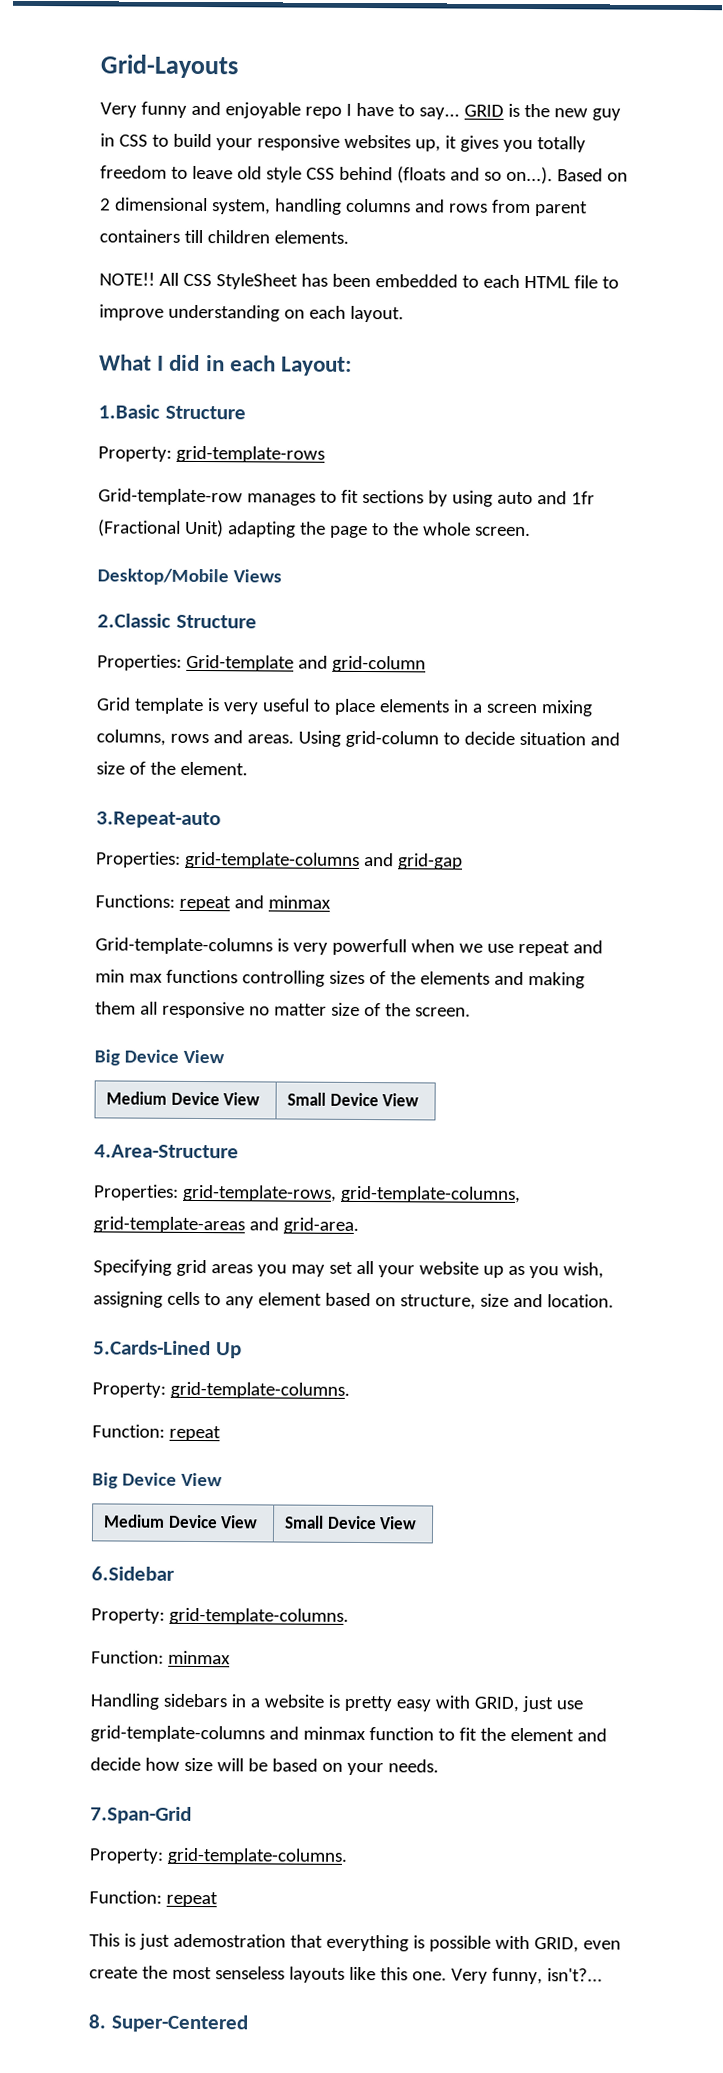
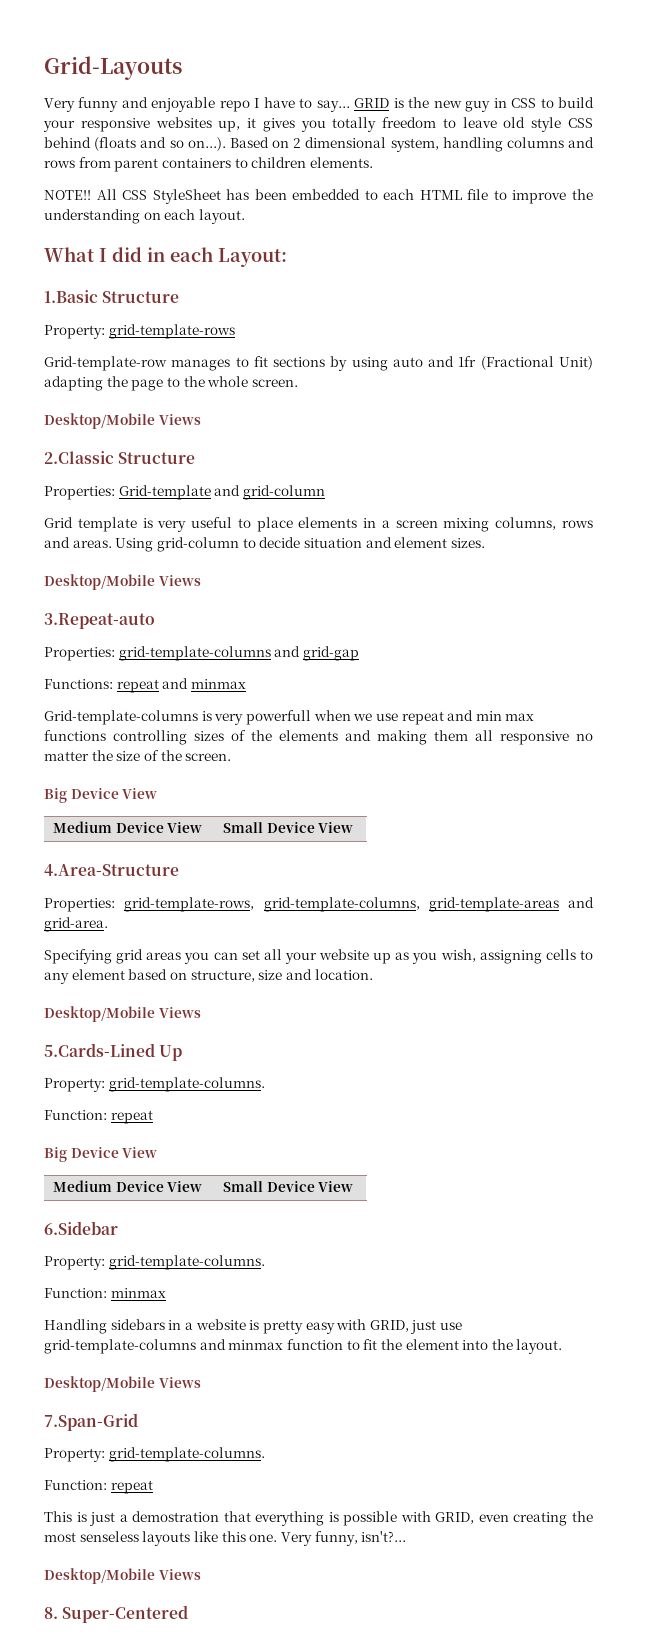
- GRID is the new guy in CSS to build your responsive websites up, it gives you totally freedom to leave old style CSS behind (floats and so on...). Based on 2 dimensional system, handling columns and rows from parent containers till children elements.
+ GRID is the new guy in CSS to build your responsive websites up, it gives you totally freedom to leave old style CSS behind (floats and so on...). Based on 2 dimensional system, handling columns and rows from parent containers to children elements.
- All CSS StyleSheet has been embedded to each HTML file to improve understanding on each layout.
+ All CSS StyleSheet has been embedded to each HTML file to improve the understanding on each layout.
- Using grid-column to decide situation and size of the element.
+ Using grid-column to decide situation and element sizes.
+ Desktop/Mobile Views
- Grid-template-columns is very powerfull when we use repeat and min max functions controlling sizes of the elements and making them all responsive no matter size of the screen.
+ Grid-template-columns is very powerfull when we use repeat and min max functions controlling sizes of the elements and making them all responsive no matter the size of the screen.
- Specifying grid areas you may set all your website up as you wish, assigning cells to any element based on structure, size and location.
+ Specifying grid areas you can set all your website up as you wish, assigning cells to any element based on structure, size and location.
+ Desktop/Mobile Views
- Handling sidebars in a website is pretty easy with GRID, just use grid-template-columns and minmax function to fit the element and decide how size will be based on your needs.
+ Handling sidebars in a website is pretty easy with GRID, just use grid-template-columns and minmax function to fit the element into the layout.
+ Desktop/Mobile Views
- This is just ademostration that everything is possible with GRID, even create the most senseless layouts like this one.
+ This is just a demostration that everything is possible with GRID, even creating the most senseless layouts like this one.
  Very funny, isn't?...
+ Desktop/Mobile Views

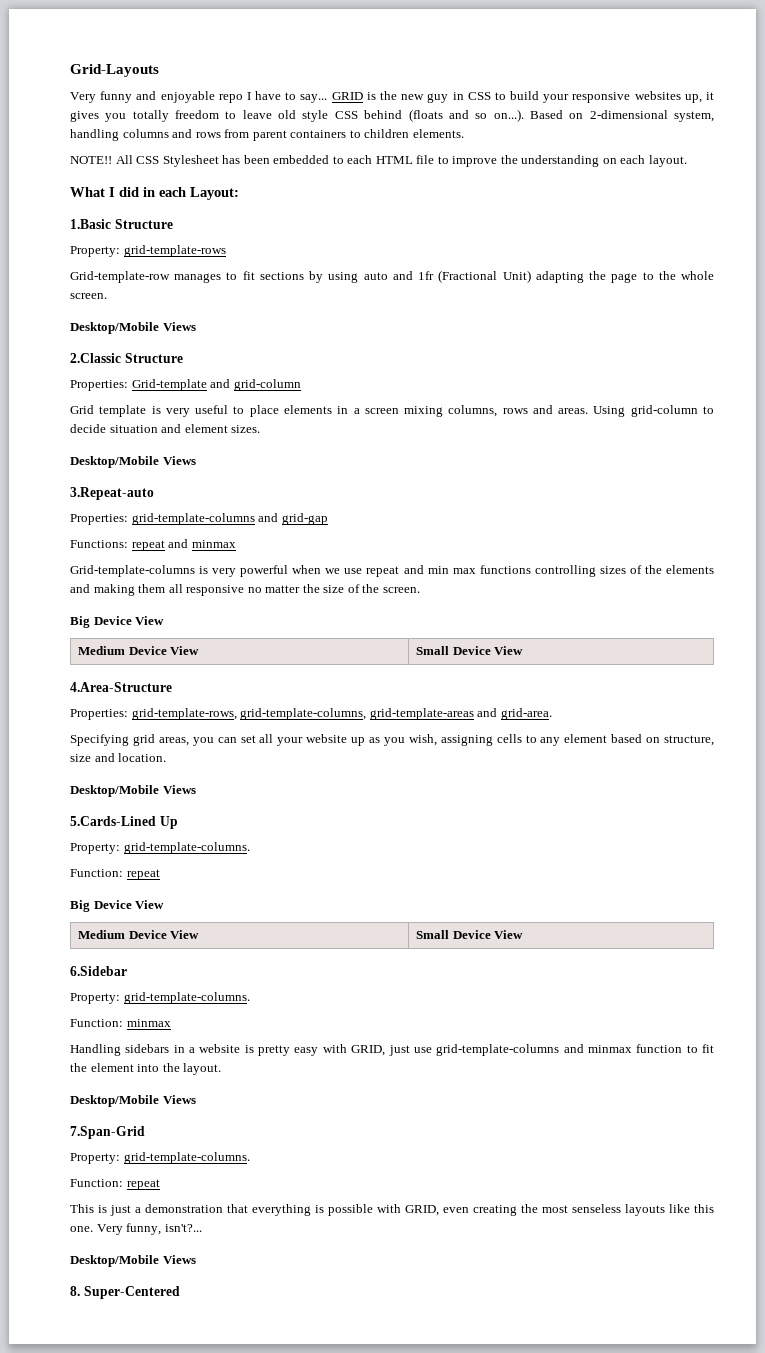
- GRID is the new guy in CSS to build your responsive websites up, it gives you totally freedom to leave old style CSS behind (floats and so on...). Based on 2 dimensional system, handling columns and rows from parent containers to children elements.
+ GRID is the new guy in CSS to build your responsive websites up, it gives you totally freedom to leave old style CSS behind (floats and so on...). Based on 2-dimensional system, handling columns and rows from parent containers to children elements.
- All CSS StyleSheet has been embedded to each HTML file to improve the understanding on each layout.
+ All CSS Stylesheet has been embedded to each HTML file to improve the understanding on each layout.
- Grid-template-columns is very powerfull when we use repeat and min max functions controlling sizes of the elements and making them all responsive no matter the size of the screen.
+ Grid-template-columns is very powerful when we use repeat and min max functions controlling sizes of the elements and making them all responsive no matter the size of the screen.
- Specifying grid areas you can set all your website up as you wish, assigning cells to any element based on structure, size and location.
+ Specifying grid areas, you can set all your website up as you wish, assigning cells to any element based on structure, size and location.
- This is just a demostration that everything is possible with GRID, even creating the most senseless layouts like this one.
+ This is just a demonstration that everything is possible with GRID, even creating the most senseless layouts like this one.

